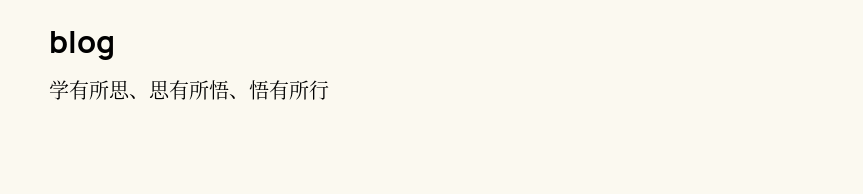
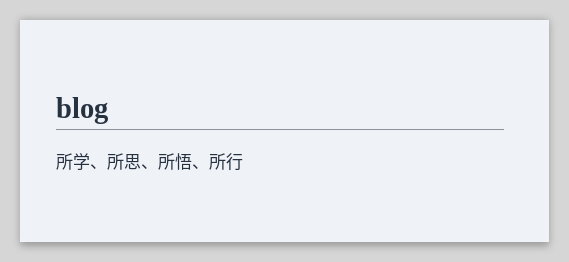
- 学有所思、思有所悟、悟有所行
+ 所学、所思、所悟、所行

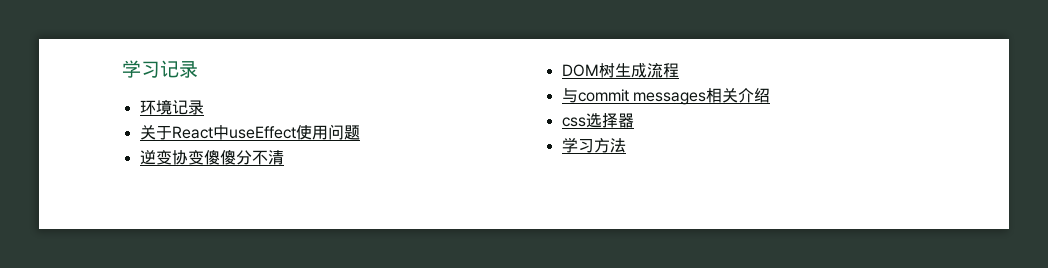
- blog
- 所学、所思、所悟、所行
+ 学习记录
+ 环境记录
+ 关于React中useEffect使用问题
+ 逆变协变傻傻分不清
+ DOM树生成流程
+ 与commit messages相关介绍
+ css选择器
+ 学习方法

